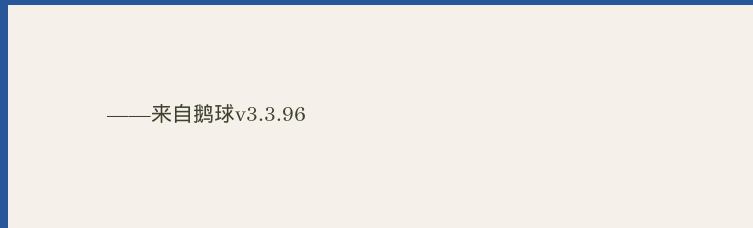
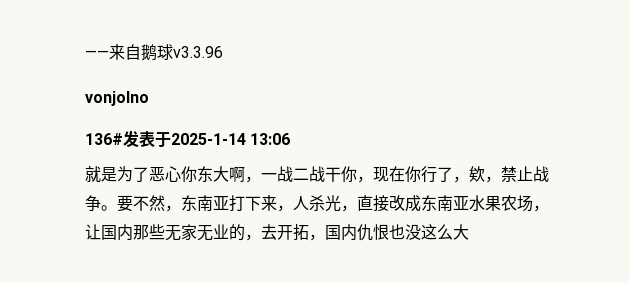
+ vonjolno
+ 136#发表于2025-1-14 13:06
+ 就是为了恶心你东大啊，一战二战干你，现在你行了，欸，禁止战争。要不然，东南亚打下来，人杀光，直接改成东南亚水果农场，让国内那些无家无业的，去开拓，国内仇恨也没这么大

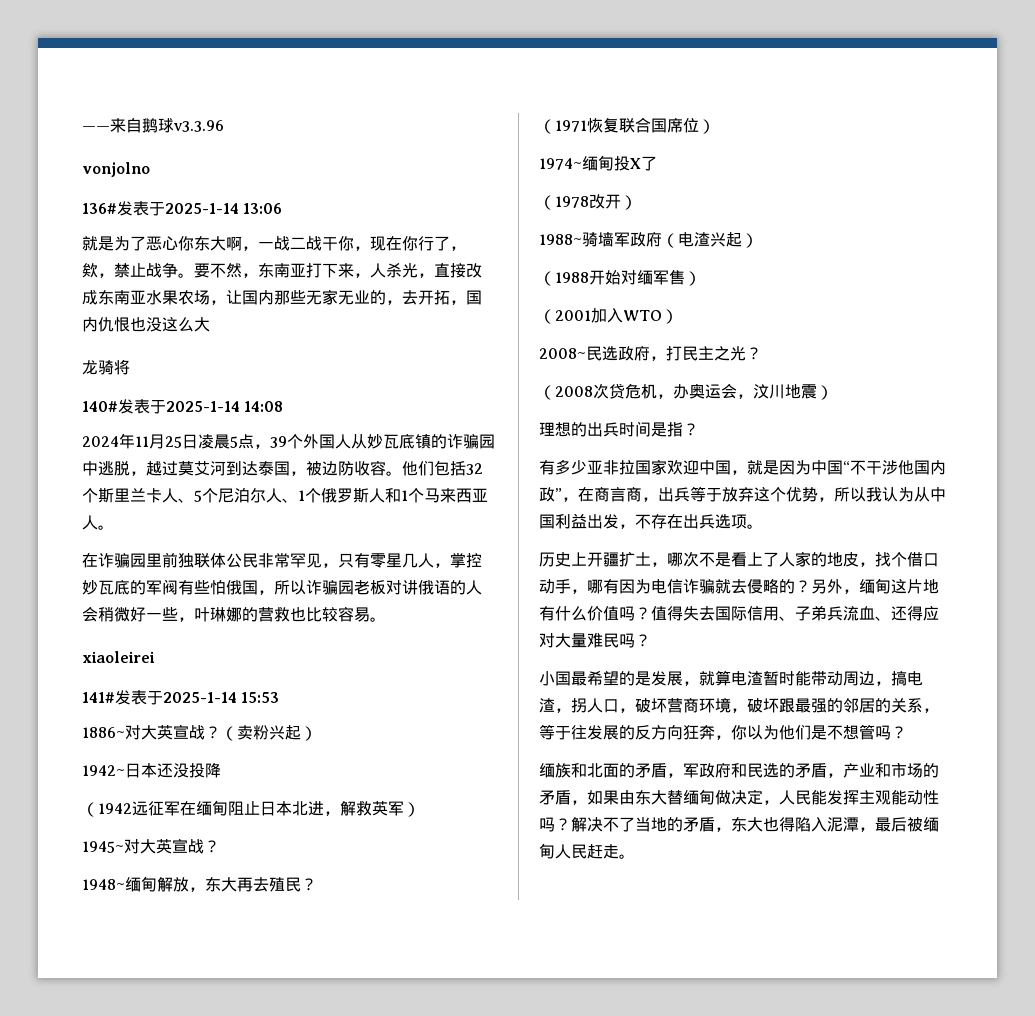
+ 龙骑将
+ 140#发表于2025-1-14 14:08
+ 2024年11月25日凌晨5点，39个外国人从妙瓦底镇的诈骗园中逃脱，越过莫艾河到达泰国，被边防收容。他们包括32个斯里兰卡人、5个尼泊尔人、1个俄罗斯人和1个马来西亚人。
+ 在诈骗园里前独联体公民非常罕见，只有零星几人，掌控妙瓦底的军阀有些怕俄国，所以诈骗园老板对讲俄语的人会稍微好一些，叶琳娜的营救也比较容易。
+ xiaoleirei
+ 141#发表于2025-1-14 15:53
+ 1886~对大英宣战？（卖粉兴起）
+ 1942~日本还没投降
+ （1942远征军在缅甸阻止日本北进，解救英军）
+ 1945~对大英宣战？
+ 1948~缅甸解放，东大再去殖民？
+ （1971恢复联合国席位）
+ 1974~缅甸投X了
+ （1978改开）
+ 1988~骑墙军政府（电渣兴起）
+ （1988开始对缅军售）
+ （2001加入WTO）
+ 2008~民选政府，打民主之光？
+ （2008次贷危机，办奥运会，汶川地震）
+ 理想的出兵时间是指？
+ 有多少亚非拉国家欢迎中国，就是因为中国“不干涉他国内政”，在商言商，出兵等于放弃这个优势，所以我认为从中国利益出发，不存在出兵选项。
+ 历史上开疆扩土，哪次不是看上了人家的地皮，找个借口动手，哪有因为电信诈骗就去侵略的？另外，缅甸这片地有什么价值吗？值得失去国际信用、子弟兵流血、还得应对大量难民吗？
+ 小国最希望的是发展，就算电渣暂时能带动周边，搞电渣，拐人口，破坏营商环境，破坏跟最强的邻居的关系，等于往发展的反方向狂奔，你以为他们是不想管吗？
+ 缅族和北面的矛盾，军政府和民选的矛盾，产业和市场的矛盾，如果由东大替缅甸做决定，人民能发挥主观能动性吗？解决不了当地的矛盾，东大也得陷入泥潭，最后被缅甸人民赶走。

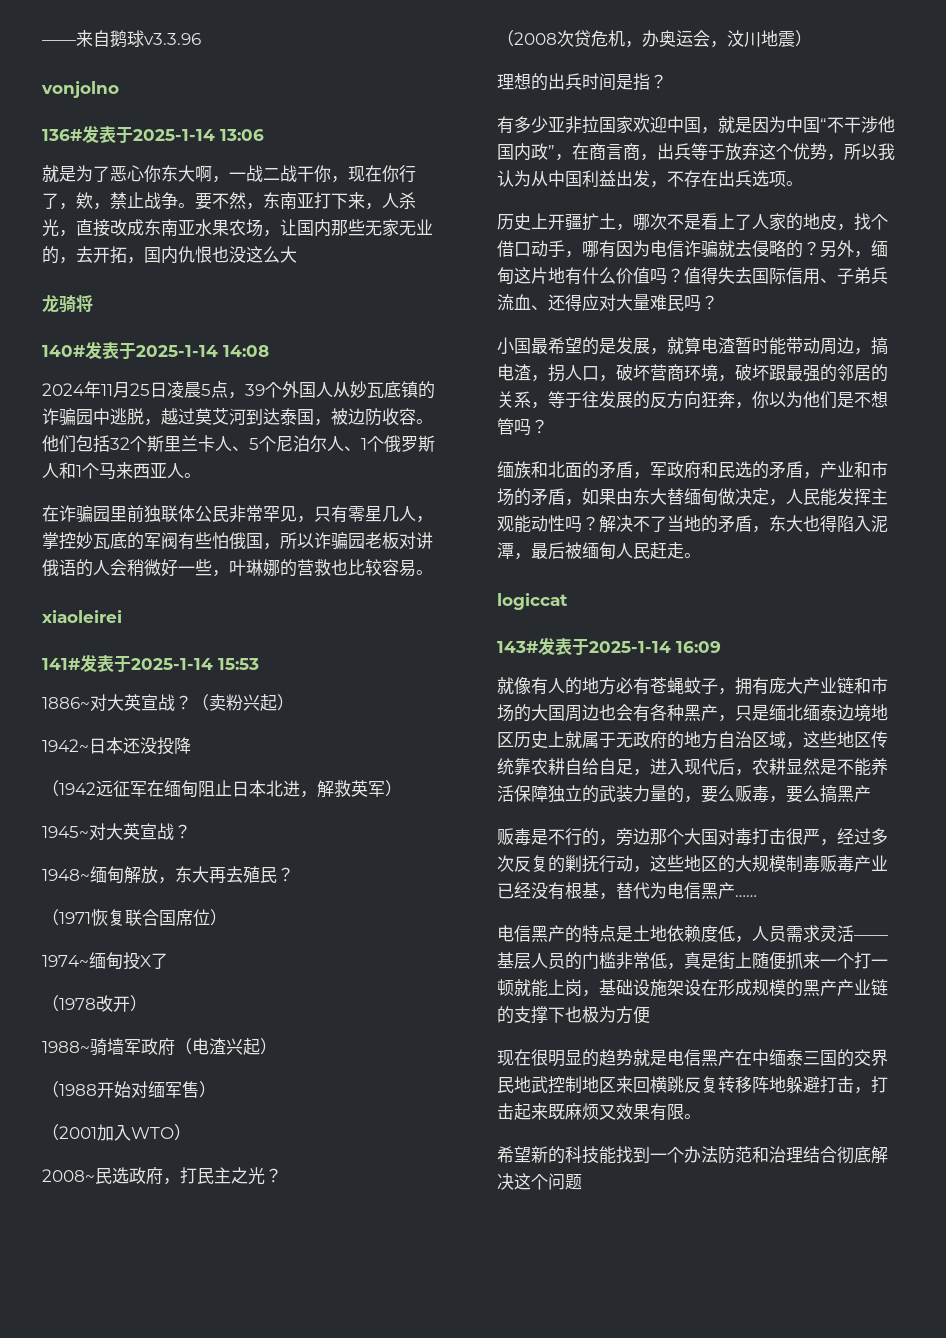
+ logiccat
+ 143#发表于2025-1-14 16:09
+ 就像有人的地方必有苍蝇蚊子，拥有庞大产业链和市场的大国周边也会有各种黑产，只是缅北缅泰边境地区历史上就属于无政府的地方自治区域，这些地区传统靠农耕自给自足，进入现代后，农耕显然是不能养活保障独立的武装力量的，要么贩毒，要么搞黑产
+ 贩毒是不行的，旁边那个大国对毒打击很严，经过多次反复的剿抚行动，这些地区的大规模制毒贩毒产业已经没有根基，替代为电信黑产……
+ 电信黑产的特点是土地依赖度低，人员需求灵活——基层人员的门槛非常低，真是街上随便抓来一个打一顿就能上岗，基础设施架设在形成规模的黑产产业链的支撑下也极为方便
+ 现在很明显的趋势就是电信黑产在中缅泰三国的交界民地武控制地区来回横跳反复转移阵地躲避打击，打击起来既麻烦又效果有限。
+ 希望新的科技能找到一个办法防范和治理结合彻底解决这个问题

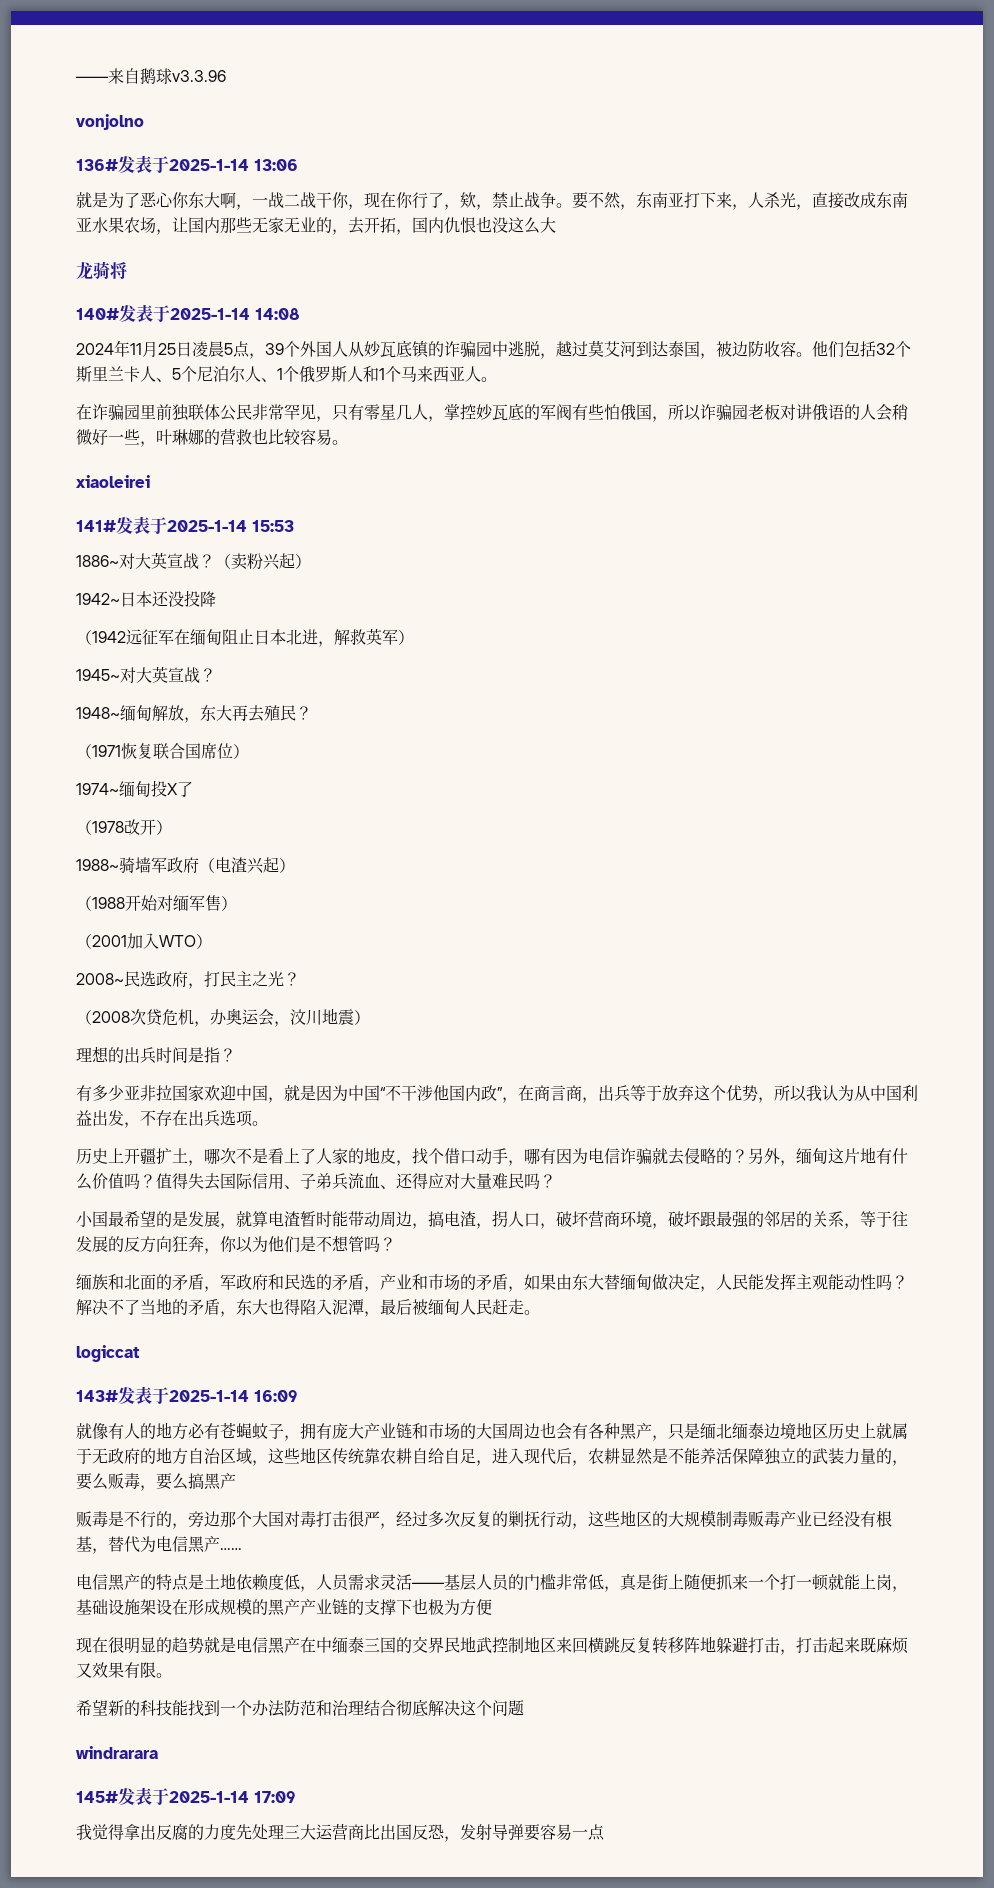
+ windrarara
+ 145#发表于2025-1-14 17:09
+ 我觉得拿出反腐的力度先处理三大运营商比出国反恐，发射导弹要容易一点

